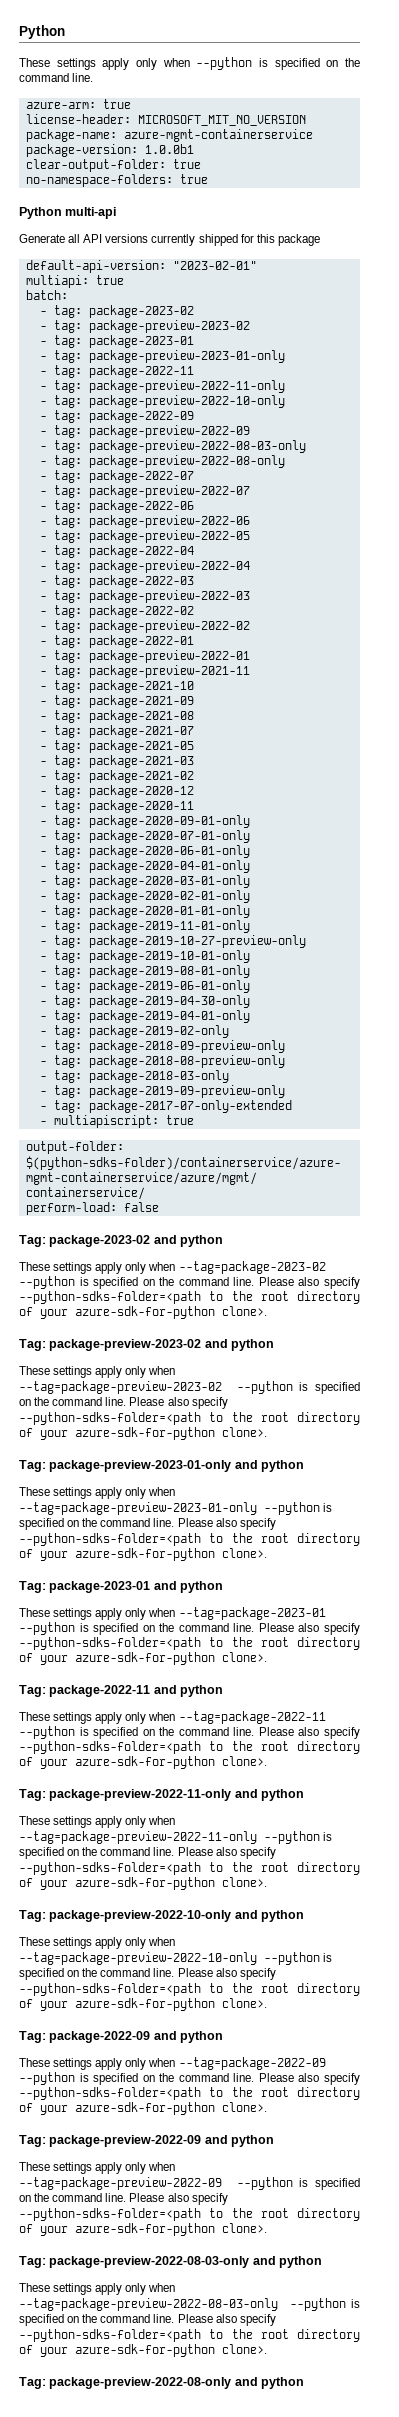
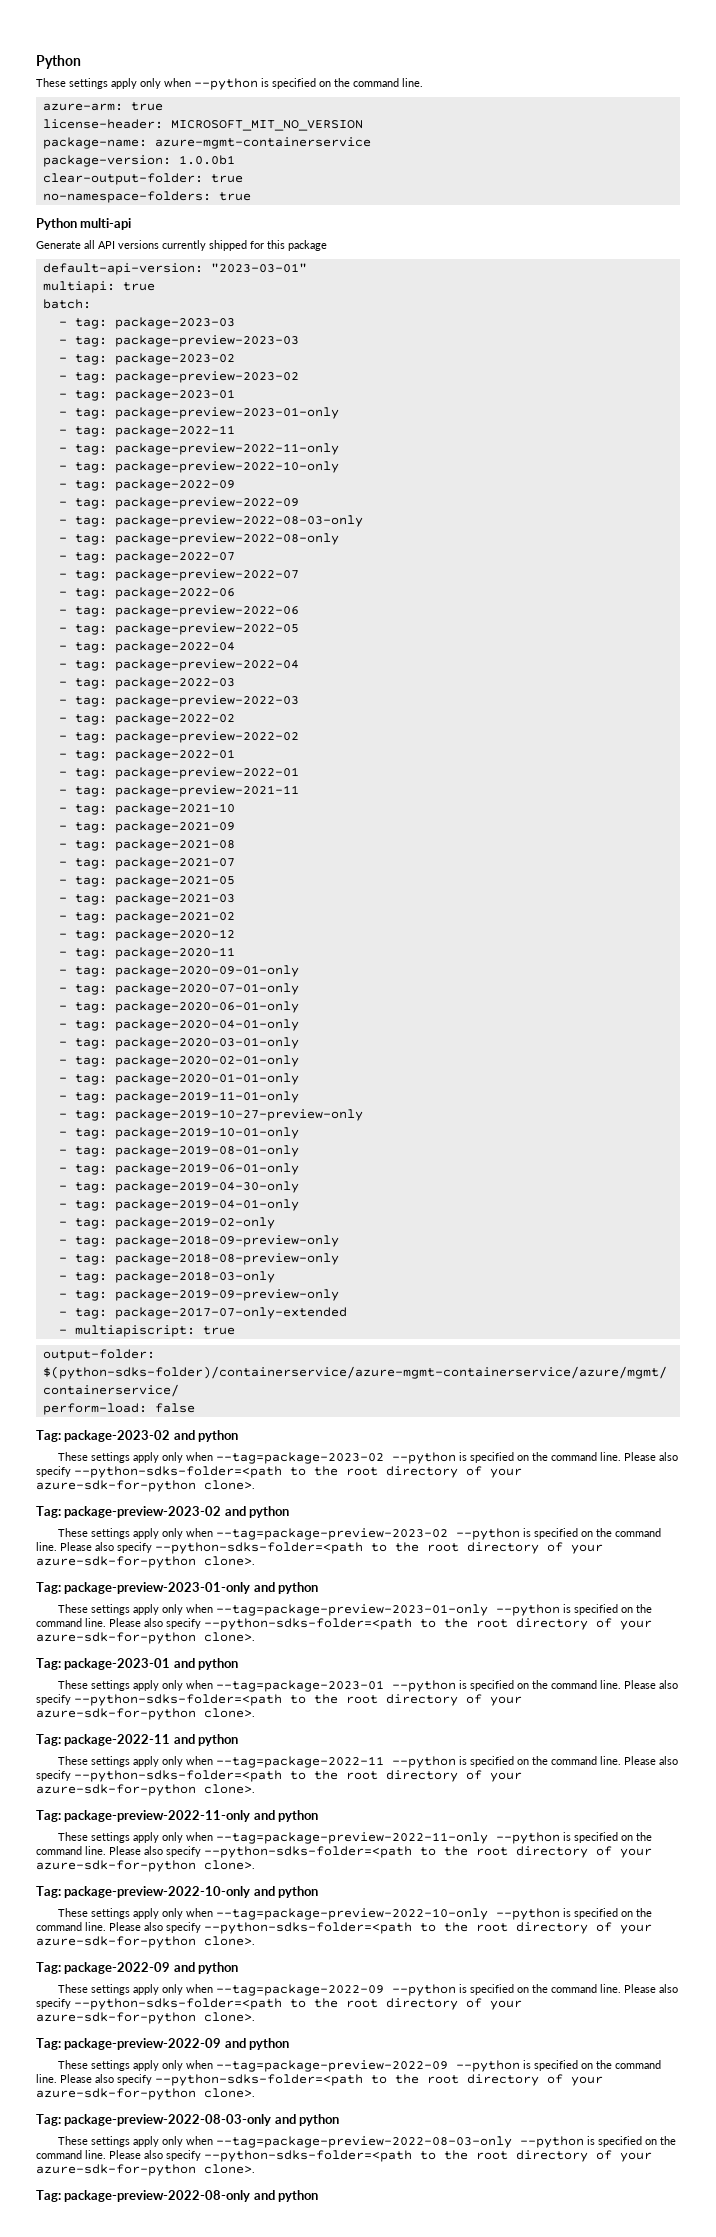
- default-api-version: "2023-02-01"
+ default-api-version: "2023-03-01"
+ - tag: package-2023-03
+ - tag: package-preview-2023-03

